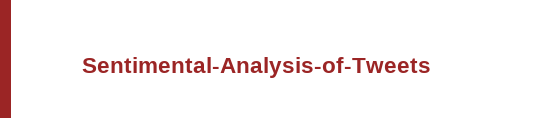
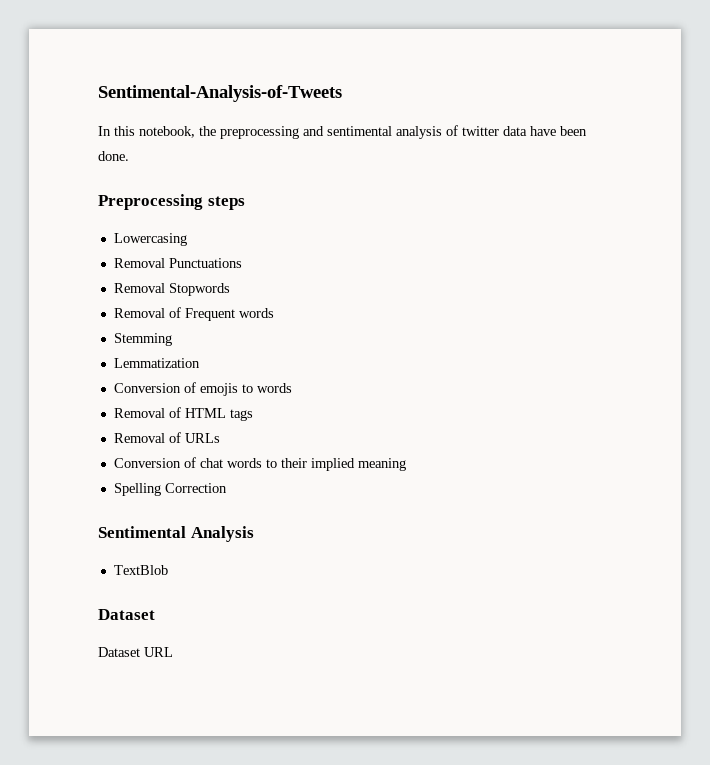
+ In this notebook, the preprocessing and sentimental analysis of twitter data have been done.
+ Preprocessing steps
+ Lowercasing
+ Removal Punctuations
+ Removal Stopwords
+ Removal of Frequent words
+ Stemming
+ Lemmatization
+ Conversion of emojis to words
+ Removal of HTML tags
+ Removal of URLs
+ Conversion of chat words to their implied meaning
+ Spelling Correction
+ Sentimental Analysis
+ TextBlob
+ Dataset
+ Dataset URL

